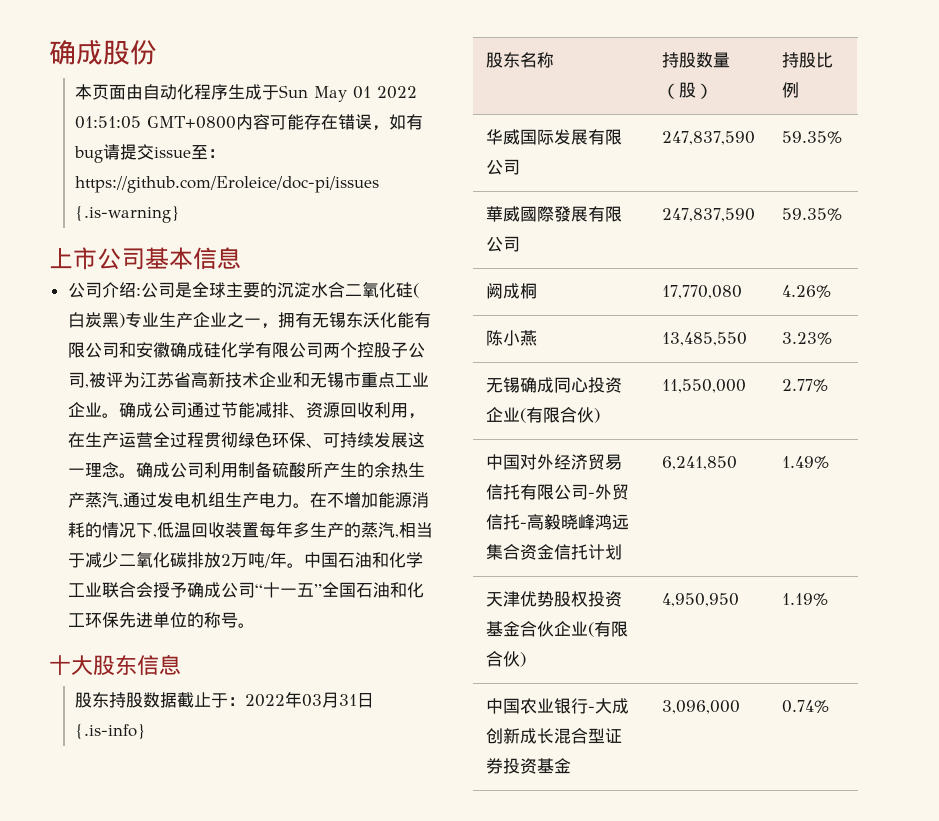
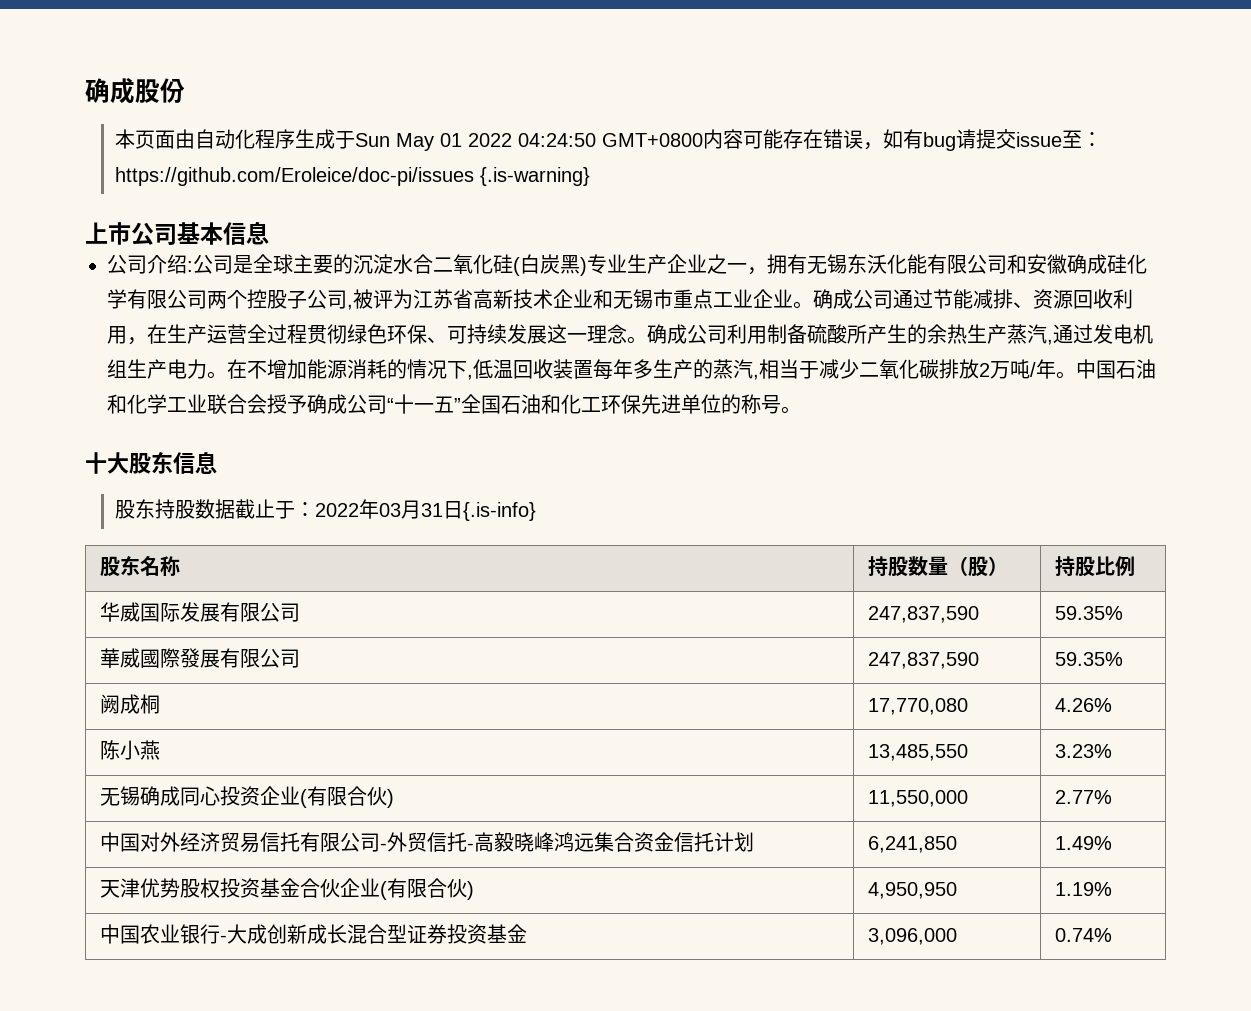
- 本页面由自动化程序生成于Sun May 01 2022 01:51:05 GMT+0800内容可能存在错误，如有bug请提交issue至：https://github.com/Eroleice/doc-pi/issues {.is-warning}
+ 本页面由自动化程序生成于Sun May 01 2022 04:24:50 GMT+0800内容可能存在错误，如有bug请提交issue至：https://github.com/Eroleice/doc-pi/issues {.is-warning}

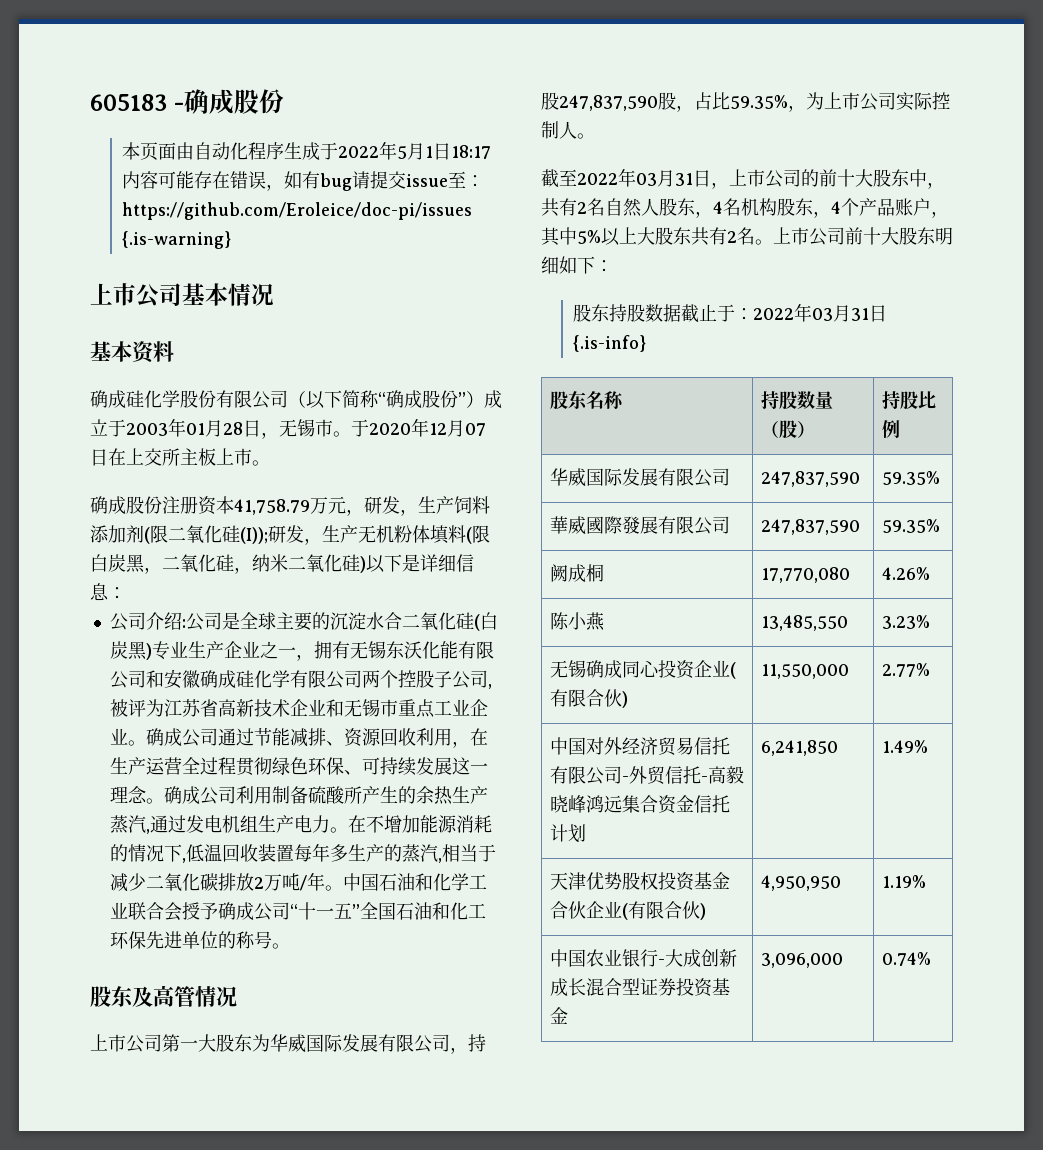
- 确成股份
+ 605183 -确成股份
- 本页面由自动化程序生成于Sun May 01 2022 04:24:50 GMT+0800内容可能存在错误，如有bug请提交issue至：https://github.com/Eroleice/doc-pi/issues {.is-warning}
+ 本页面由自动化程序生成于2022年5月1日18:17内容可能存在错误，如有bug请提交issue至：https://github.com/Eroleice/doc-pi/issues {.is-warning}
- 上市公司基本信息
+ 上市公司基本情况
+ 基本资料
+ 确成硅化学股份有限公司（以下简称“确成股份”）成立于2003年01月28日，无锡市。于2020年12月07日在上交所主板上市。
+ 确成股份注册资本41,758.79万元，研发，生产饲料添加剂(限二氧化硅(I));研发，生产无机粉体填料(限白炭黑，二氧化硅，纳米二氧化硅)以下是详细信息：
- 十大股东信息
+ 股东及高管情况
+ 上市公司第一大股东为华威国际发展有限公司，持股247,837,590股，占比59.35%，为上市公司实际控制人。
+ 截至2022年03月31日，上市公司的前十大股东中，共有2名自然人股东，4名机构股东，4个产品账户，其中5%以上大股东共有2名。上市公司前十大股东明细如下：

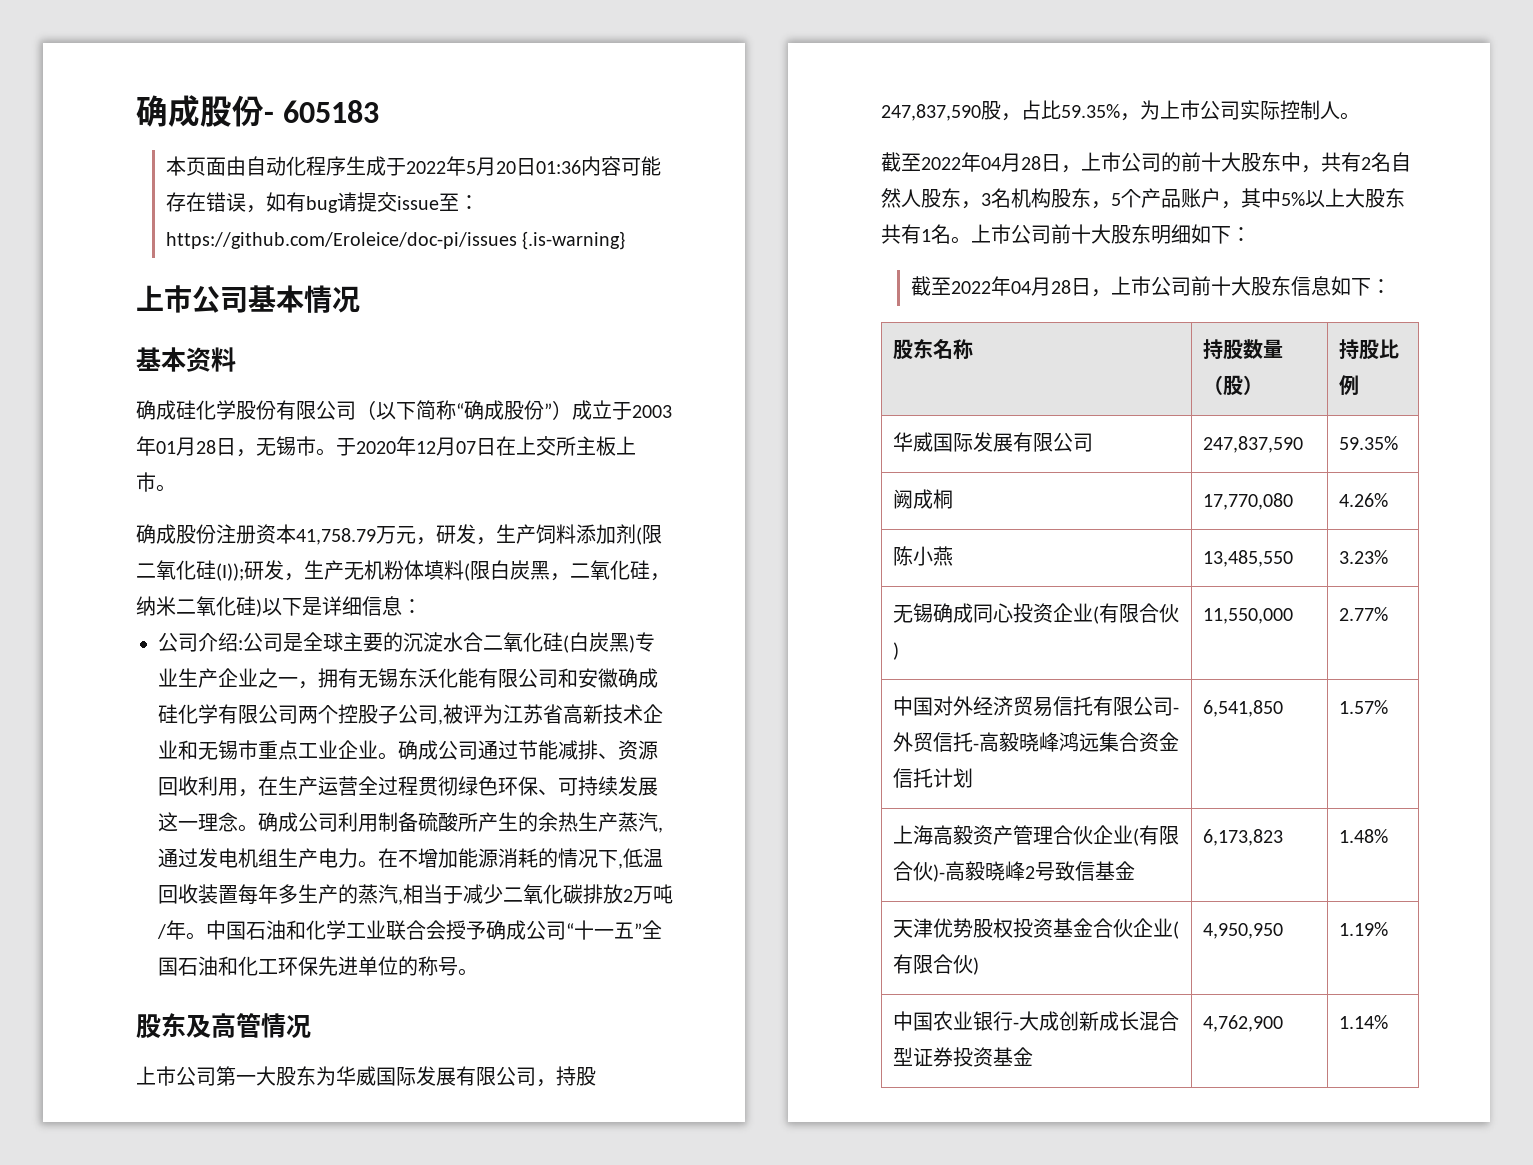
- 605183 -确成股份
+ 确成股份- 605183
- 本页面由自动化程序生成于2022年5月1日18:17内容可能存在错误，如有bug请提交issue至：https://github.com/Eroleice/doc-pi/issues {.is-warning}
+ 本页面由自动化程序生成于2022年5月20日01:36内容可能存在错误，如有bug请提交issue至：https://github.com/Eroleice/doc-pi/issues {.is-warning}
- 截至2022年03月31日，上市公司的前十大股东中，共有2名自然人股东，4名机构股东，4个产品账户，其中5%以上大股东共有2名。
+ 截至2022年04月28日，上市公司的前十大股东中，共有2名自然人股东，3名机构股东，5个产品账户，其中5%以上大股东共有1名。
- 股东持股数据截止于：2022年03月31日{.is-info}
+ 截至2022年04月28日，上市公司前十大股东信息如下：
- 華威國際發展有限公司 | 247,837,590 | 59.35%
- 中国对外经济贸易信托有限公司-外贸信托-高毅晓峰鸿远集合资金信托计划 | 6,241,850 | 1.49%
+ 中国对外经济贸易信托有限公司-外贸信托-高毅晓峰鸿远集合资金信托计划 | 6,541,850 | 1.57%
+ 上海高毅资产管理合伙企业(有限合伙)-高毅晓峰2号致信基金 | 6,173,823 | 1.48%
- 中国农业银行-大成创新成长混合型证券投资基金 | 3,096,000 | 0.74%
+ 中国农业银行-大成创新成长混合型证券投资基金 | 4,762,900 | 1.14%

